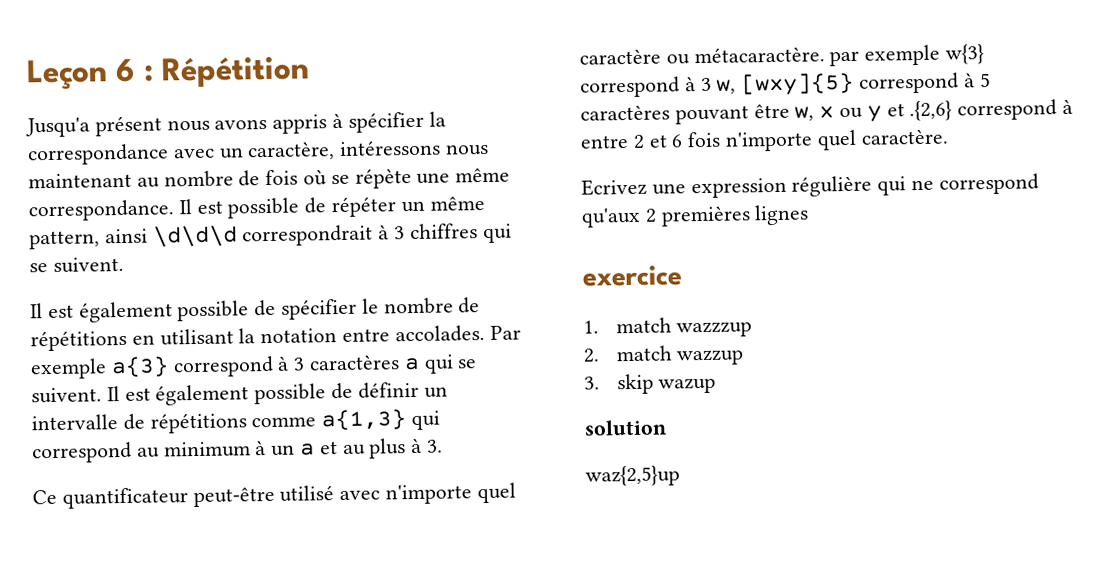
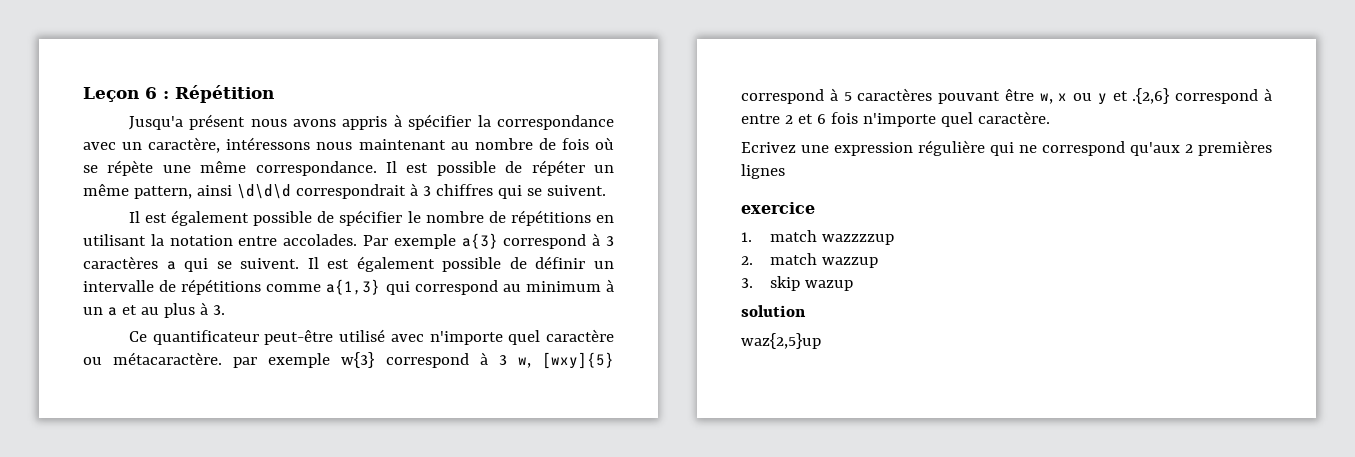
- 1. match wazzzup
+ 1. match wazzzzup

